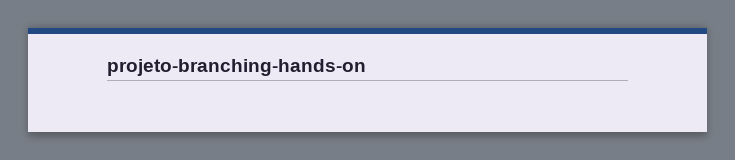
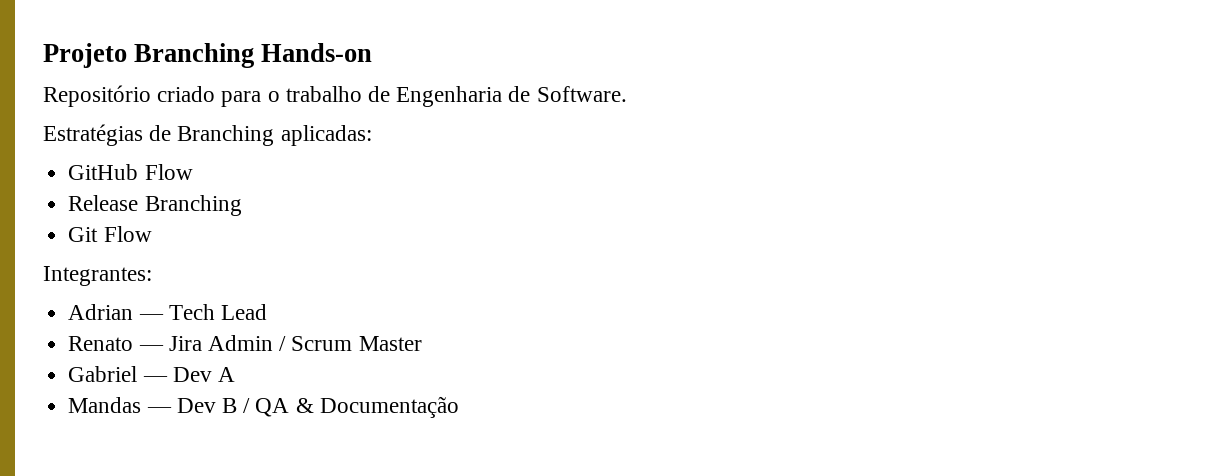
- projeto-branching-hands-on
+ Projeto Branching Hands-on
+ Repositório criado para o trabalho de Engenharia de Software.
+ Estratégias de Branching aplicadas:
+ GitHub Flow
+ Release Branching
+ Git Flow
+ Integrantes:
+ Adrian — Tech Lead
+ Renato — Jira Admin / Scrum Master
+ Gabriel — Dev A
+ Mandas — Dev B / QA & Documentação

